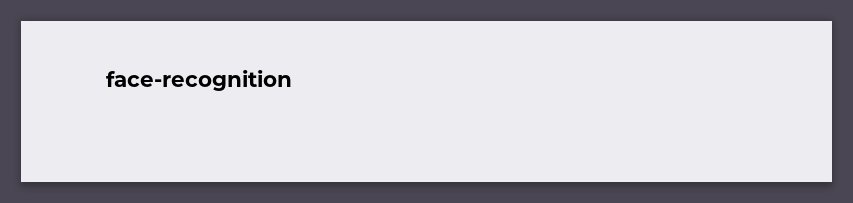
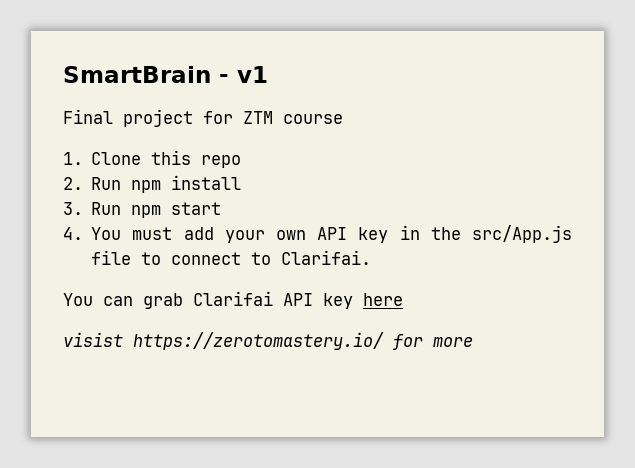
- face-recognition
+ SmartBrain - v1
+ Final project for ZTM course
+ 1. Clone this repo
+ 2. Run npm install
+ 3. Run npm start
+ 4. You must add your own API key in the src/App.js file to connect to Clarifai.
+ You can grab Clarifai API key here
+ visist https://zerotomastery.io/ for more

